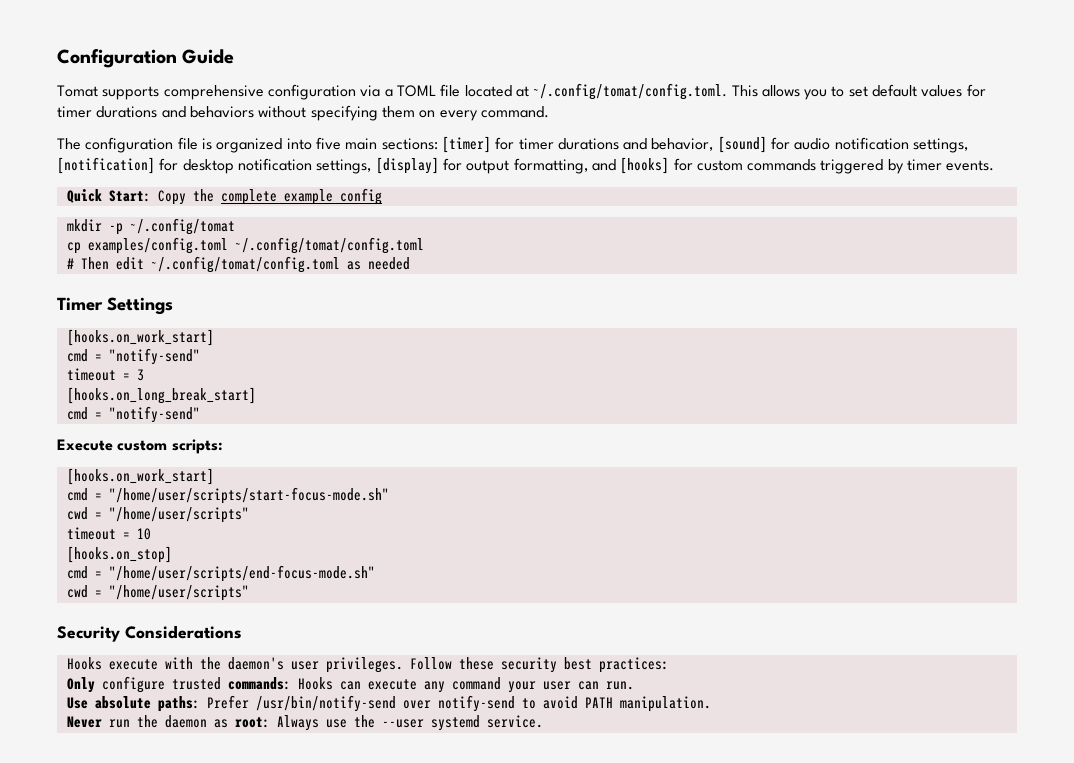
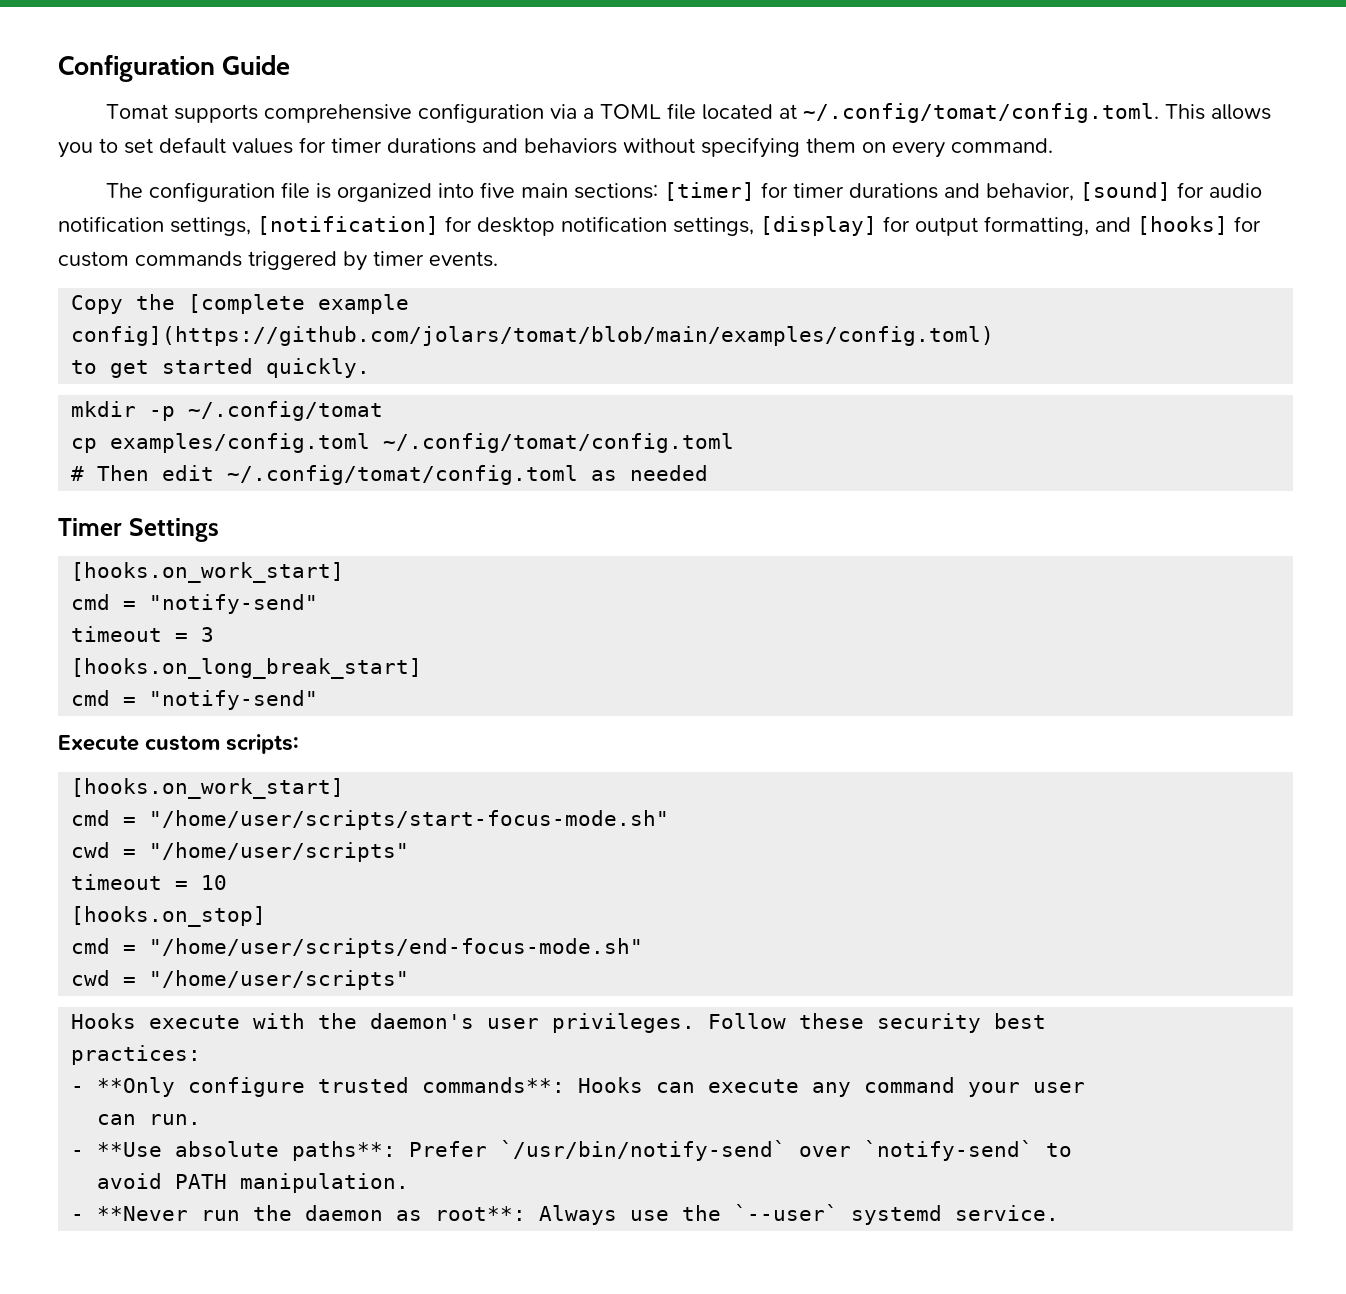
- Quick Start: Copy the complete example config
+ Copy the [complete example config](https://github.com/jolars/tomat/blob/main/examples/config.toml)
+ to get started quickly.
- Security Considerations
- Follow these security best practices:
+ Follow these security best
+ practices:
- Only configure trusted commands: Hooks can execute any command your user can run.
+ - **Only configure trusted commands**: Hooks can execute any command your user
+ can run.
- Use absolute paths: Prefer /usr/bin/notify-send over notify-send to avoid PATH manipulation.
+ - **Use absolute paths**: Prefer `/usr/bin/notify-send` over `notify-send` to
+ avoid PATH manipulation.
- Never run the daemon as root: Always use the --user systemd service.
+ - **Never run the daemon as root**: Always use the `--user` systemd service.

